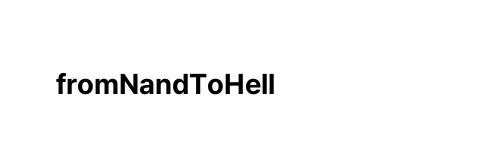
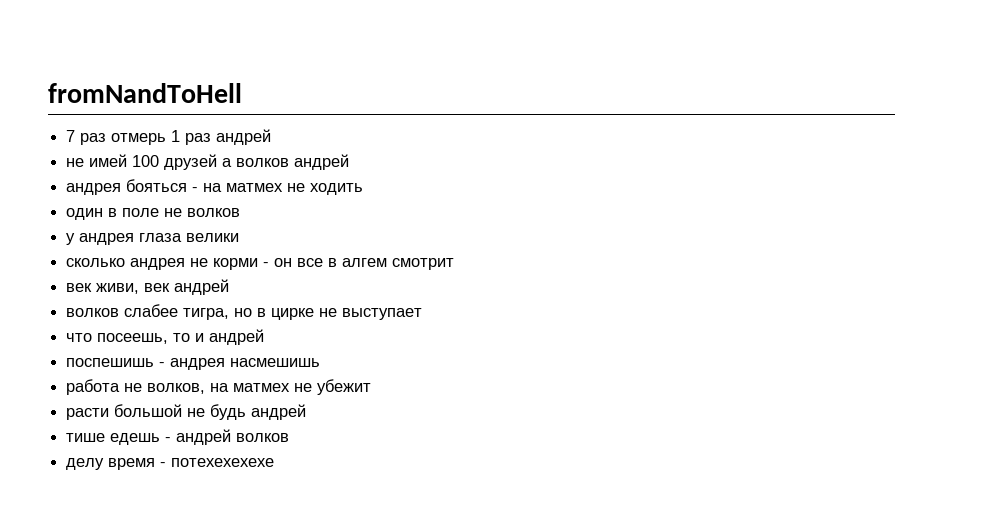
+ 7 раз отмерь 1 раз андрей
+ не имей 100 друзей а волков андрей
+ андрея бояться - на матмех не ходить
+ один в поле не волков
+ у андрея глаза велики
+ сколько андрея не корми - он все в алгем смотрит
+ век живи, век андрей
+ волков слабее тигра, но в цирке не выступает
+ что посеешь, то и андрей
+ поспешишь - андрея насмешишь
+ работа не волков, на матмех не убежит
+ расти большой не будь андрей
+ тише едешь - андрей волков
+ делу время - потехехехехе

